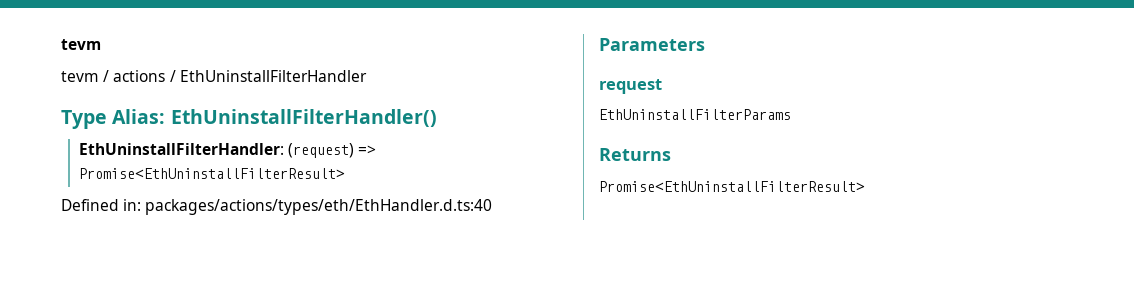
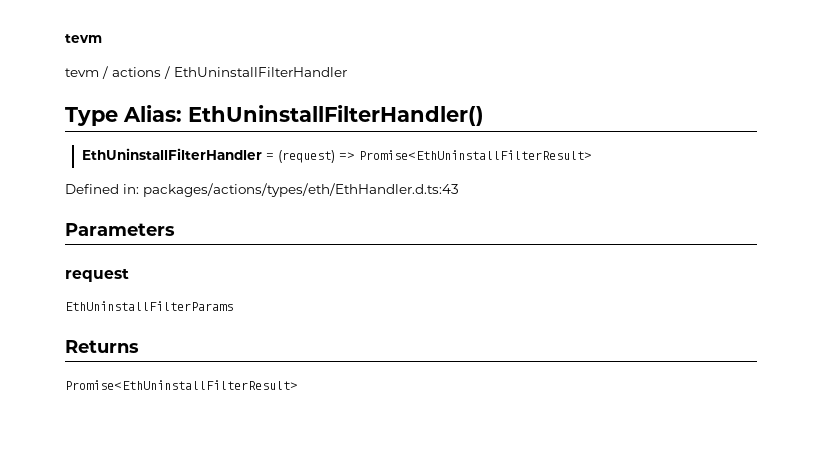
- EthUninstallFilterHandler: (request) => Promise<EthUninstallFilterResult>
+ EthUninstallFilterHandler = (request) => Promise<EthUninstallFilterResult>
- Defined in: packages/actions/types/eth/EthHandler.d.ts:40
+ Defined in: packages/actions/types/eth/EthHandler.d.ts:43

